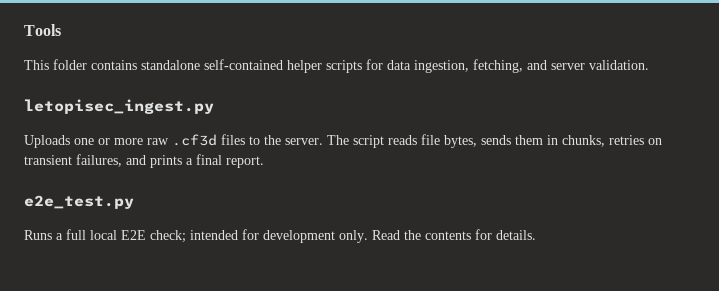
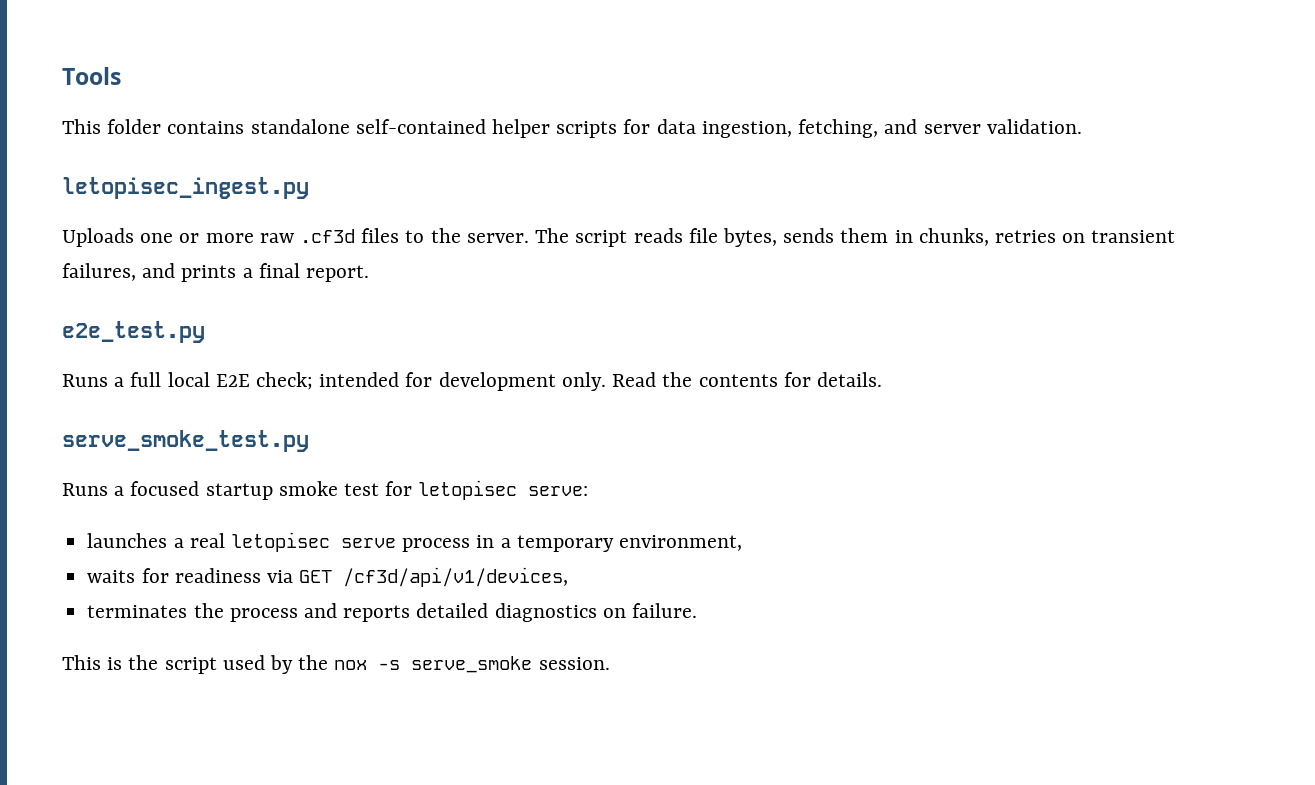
+ serve_smoke_test.py
+ Runs a focused startup smoke test for letopisec serve:
+ launches a real letopisec serve process in a temporary environment,
+ waits for readiness via GET /cf3d/api/v1/devices,
+ terminates the process and reports detailed diagnostics on failure.
+ This is the script used by the nox -s serve_smoke session.

